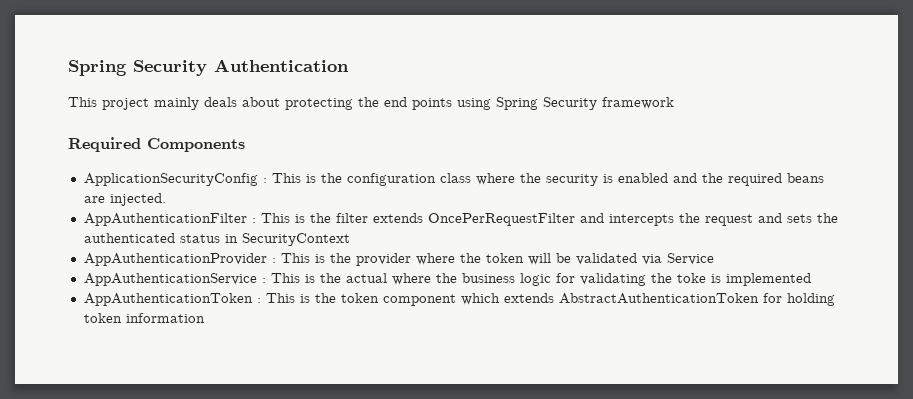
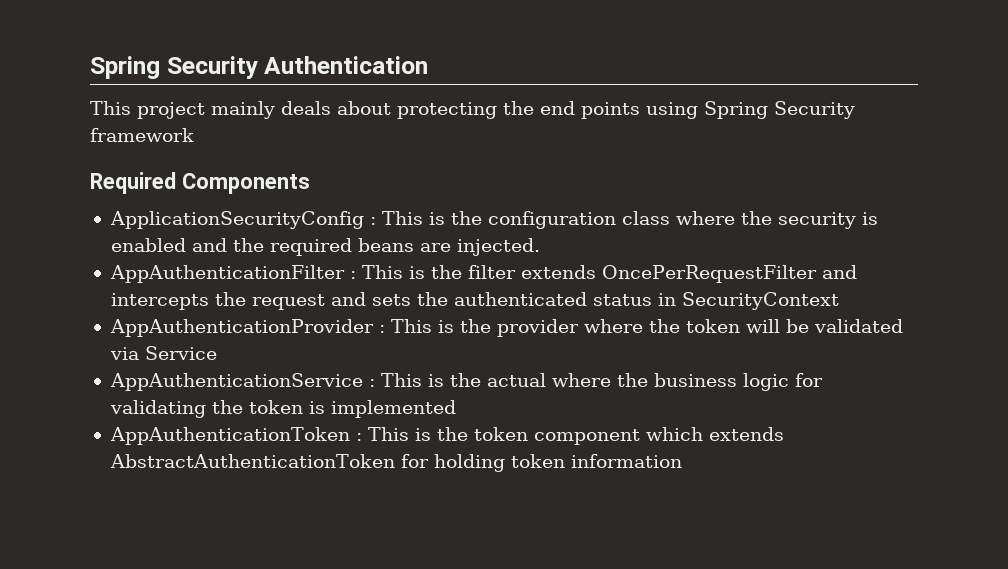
- AppAuthenticationService : This is the actual where the business logic for validating the toke is implemented
+ AppAuthenticationService : This is the actual where the business logic for validating the token is implemented

